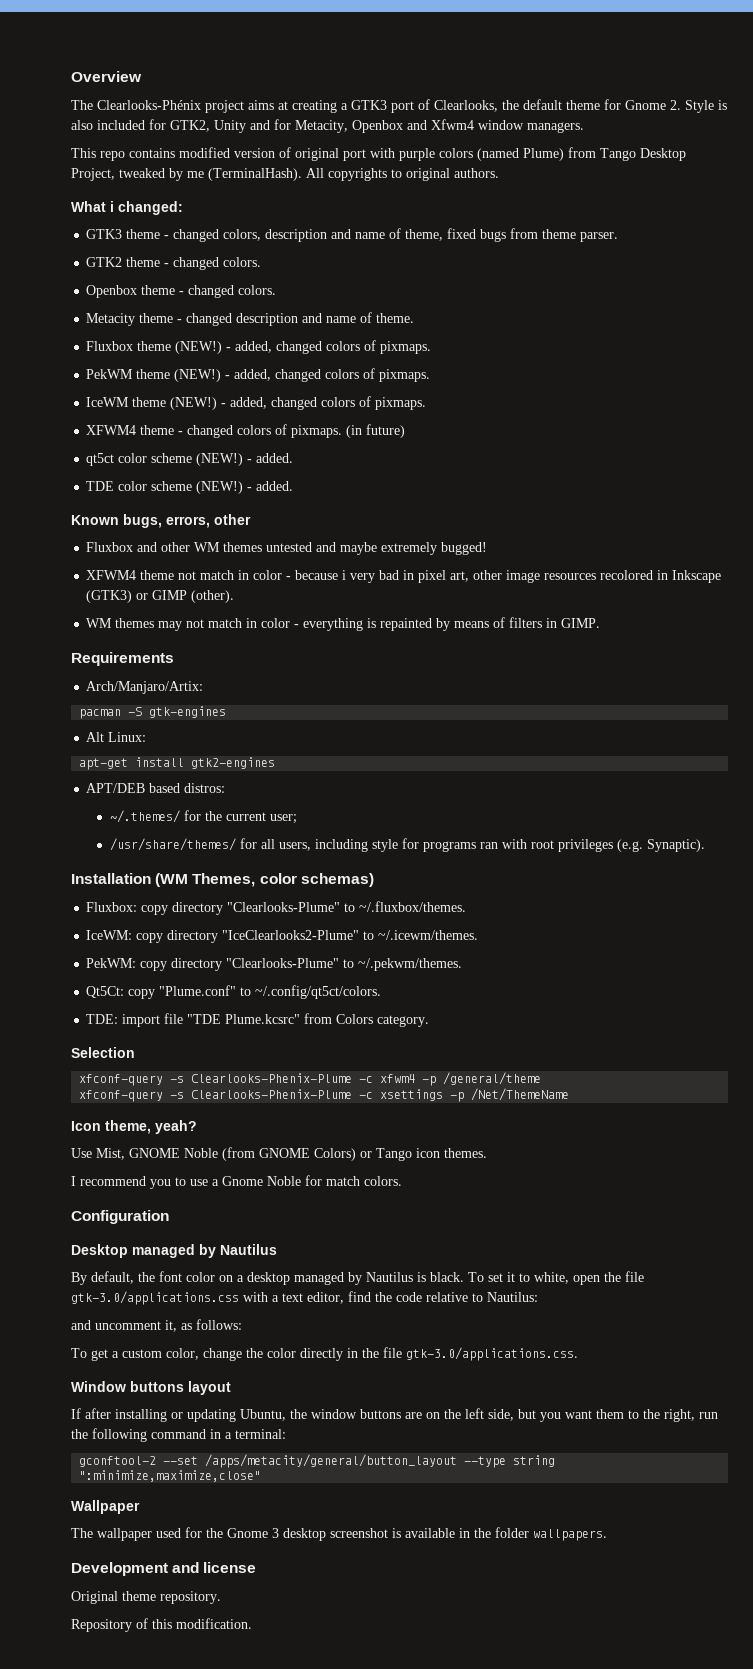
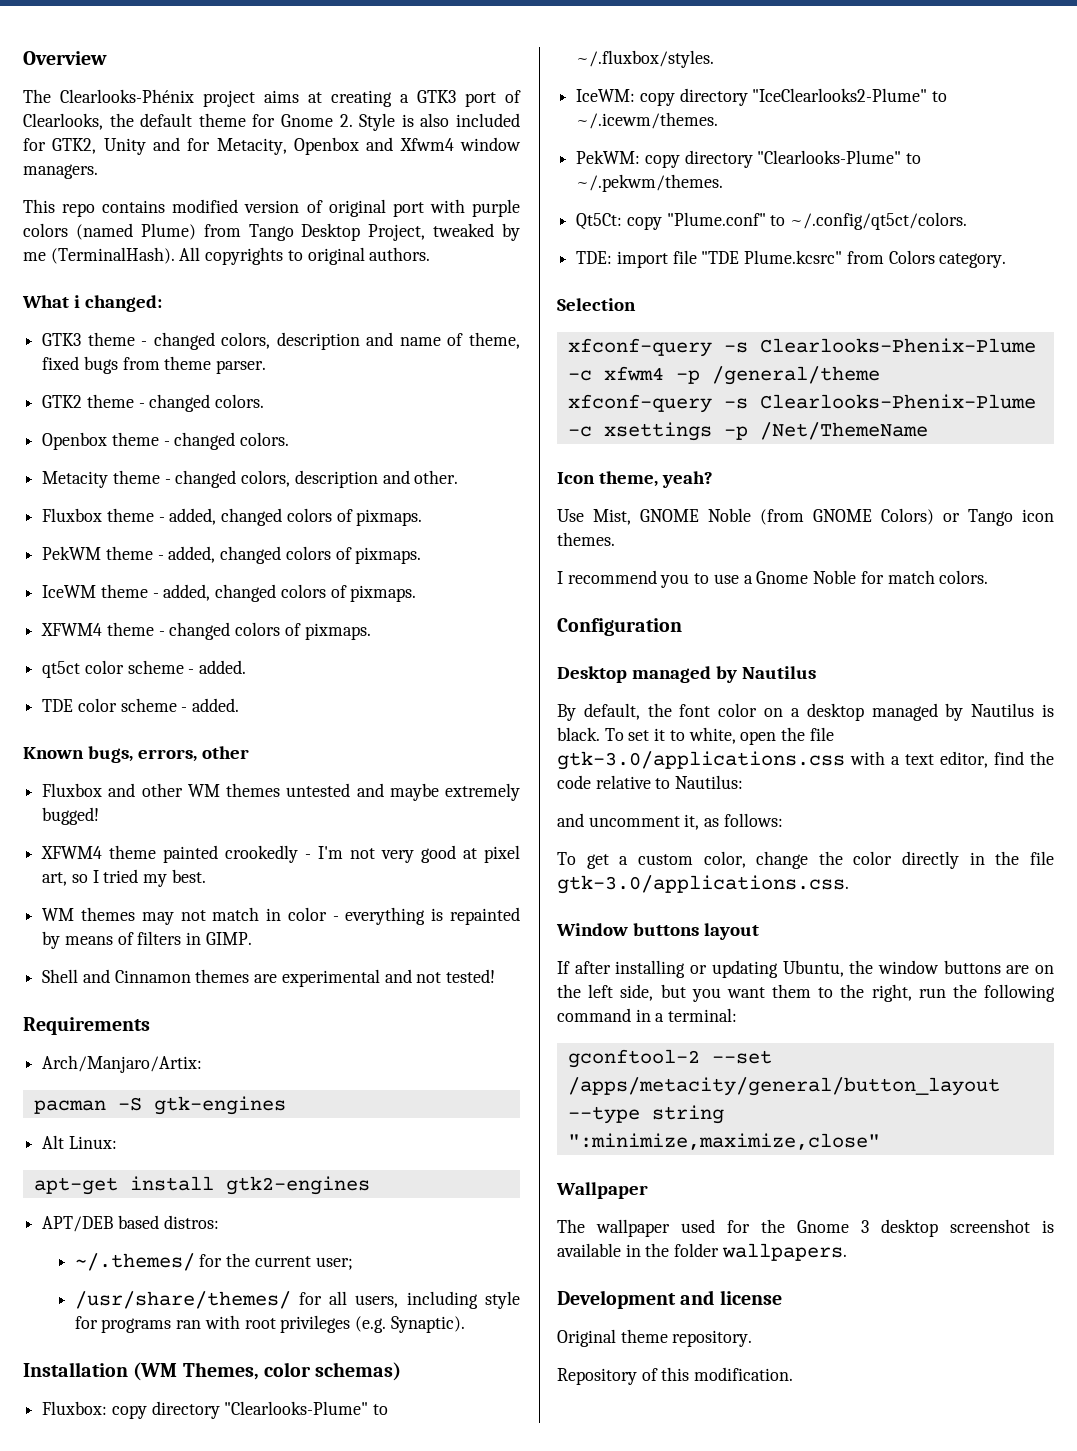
- Metacity theme - changed description and name of theme.
+ Metacity theme - changed colors, description and other.
- Fluxbox theme (NEW!) - added, changed colors of pixmaps.
+ Fluxbox theme - added, changed colors of pixmaps.
- PekWM theme (NEW!) - added, changed colors of pixmaps.
+ PekWM theme - added, changed colors of pixmaps.
- IceWM theme (NEW!) - added, changed colors of pixmaps.
+ IceWM theme - added, changed colors of pixmaps.
- (in future)
- qt5ct color scheme (NEW!) - added.
+ qt5ct color scheme - added.
- TDE color scheme (NEW!) - added.
+ TDE color scheme - added.
- XFWM4 theme not match in color - because i very bad in pixel art, other image resources recolored in Inkscape (GTK3) or GIMP (other).
+ XFWM4 theme painted crookedly - I'm not very good at pixel art, so I tried my best.
+ Shell and Cinnamon themes are experimental and not tested!
- Fluxbox: copy directory "Clearlooks-Plume" to ~/.fluxbox/themes.
+ Fluxbox: copy directory "Clearlooks-Plume" to ~/.fluxbox/styles.

